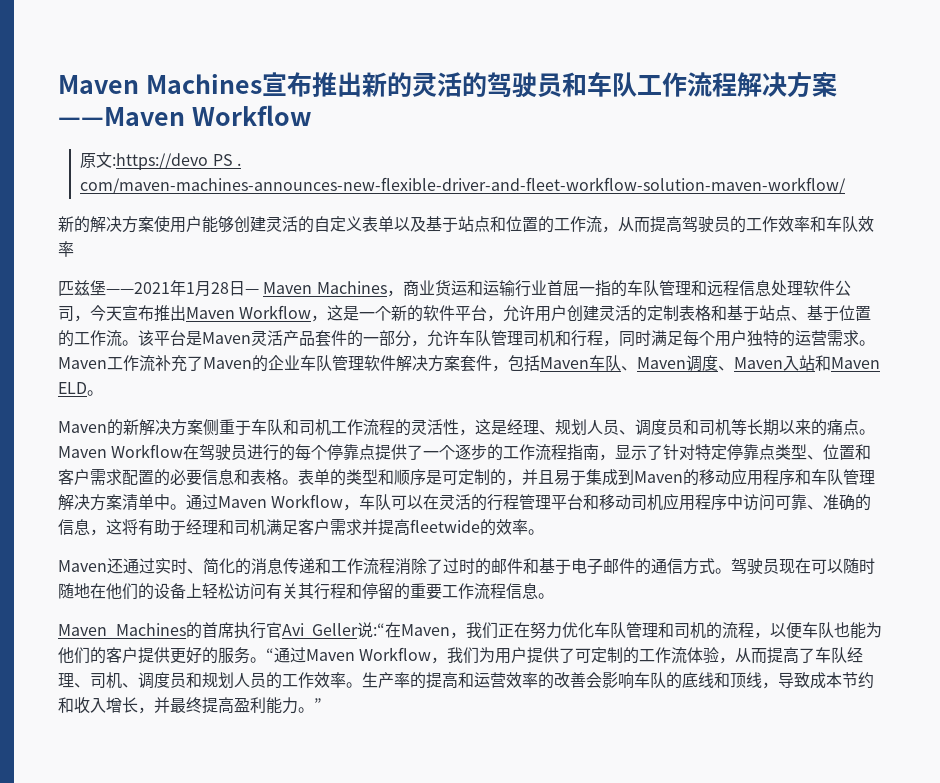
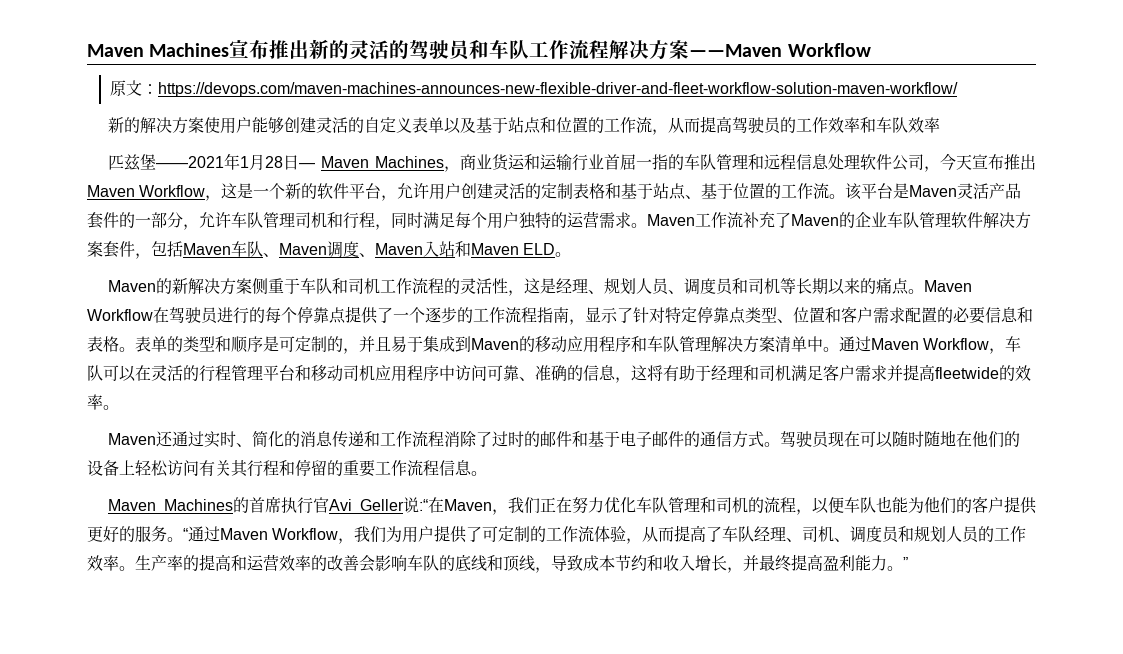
- 原文:https://devo PS . com/maven-machines-announces-new-flexible-driver-and-fleet-workflow-solution-maven-workflow/
+ 原文：https://devops.com/maven-machines-announces-new-flexible-driver-and-fleet-workflow-solution-maven-workflow/

